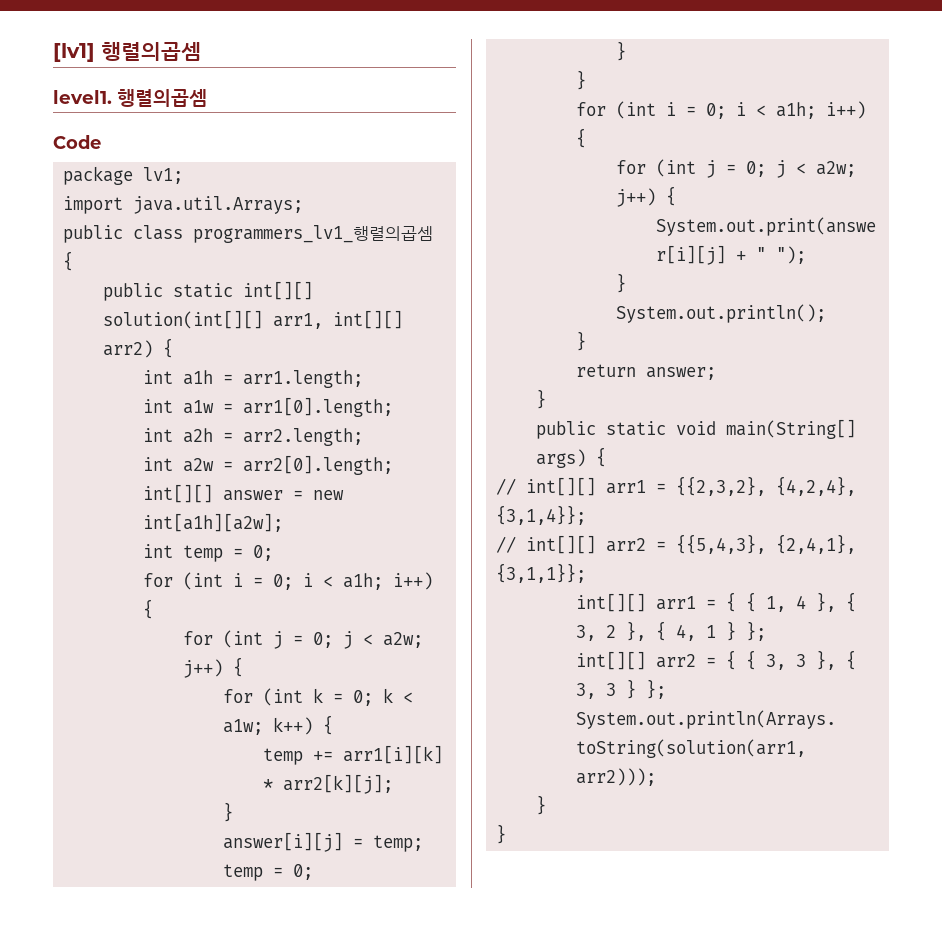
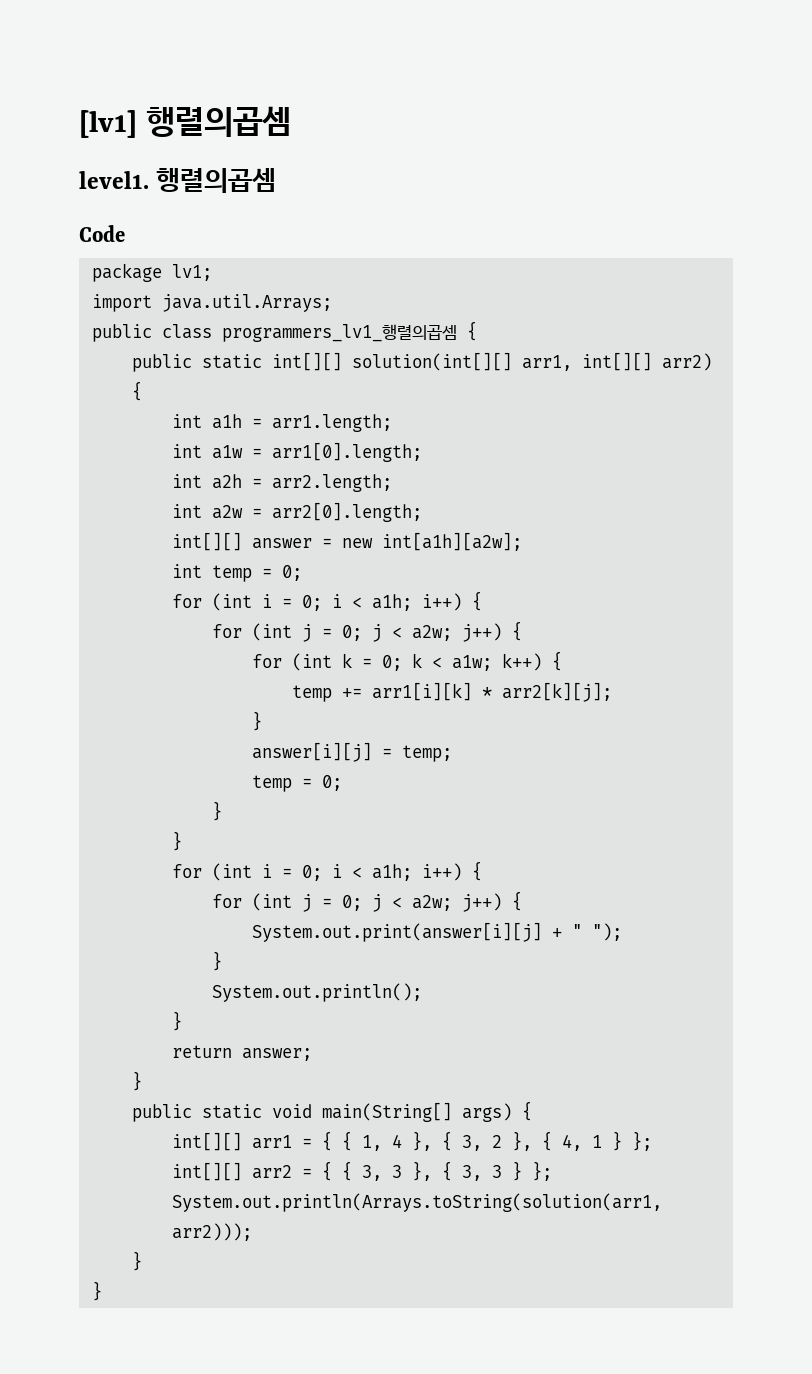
- // int[][] arr1 = {{2,3,2}, {4,2,4}, {3,1,4}};
- // int[][] arr2 = {{5,4,3}, {2,4,1}, {3,1,1}};

